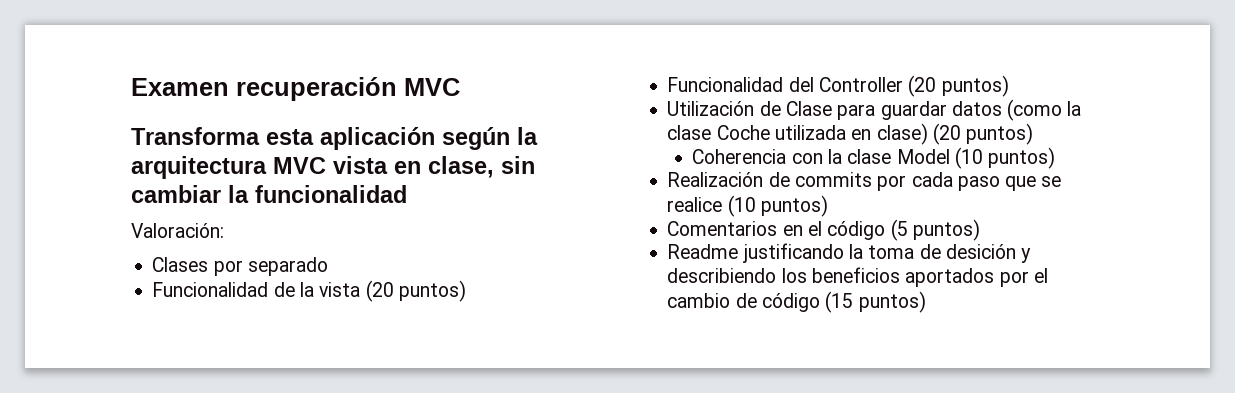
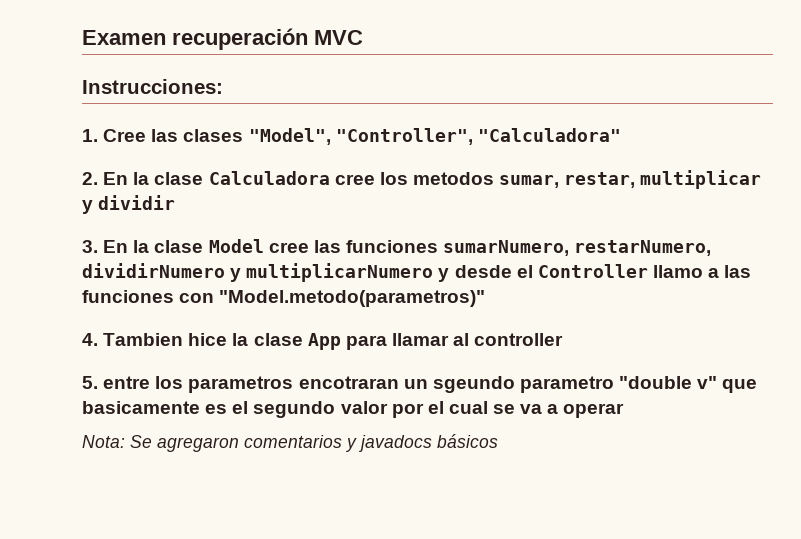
- Transforma esta aplicación según la arquitectura MVC vista en clase, sin cambiar la funcionalidad
- Valoración:
- Clases por separado
- Funcionalidad de la vista (20 puntos)
- Funcionalidad del Controller (20 puntos)
- Utilización de Clase para guardar datos (como la clase Coche utilizada en clase) (20 puntos)
- Coherencia con la clase Model (10 puntos)
- Realización de commits por cada paso que se realice (10 puntos)
- Comentarios en el código (5 puntos)
- Readme justificando la toma de desición y describiendo los beneficios aportados por el cambio de código (15 puntos)
+ Instrucciones:
+ 1. Cree las clases "Model", "Controller", "Calculadora"
+ 2. En la clase Calculadora cree los metodos sumar, restar, multiplicar y dividir
+ 3. En la clase Model cree las funciones sumarNumero, restarNumero, dividirNumero y multiplicarNumero y desde el Controller llamo a las funciones con "Model.metodo(parametros)"
+ 4. Tambien hice la clase App para llamar al controller
+ 5. entre los parametros encotraran un sgeundo parametro "double v" que basicamente es el segundo valor por el cual se va a operar
+ Nota: Se agregaron comentarios y javadocs básicos

